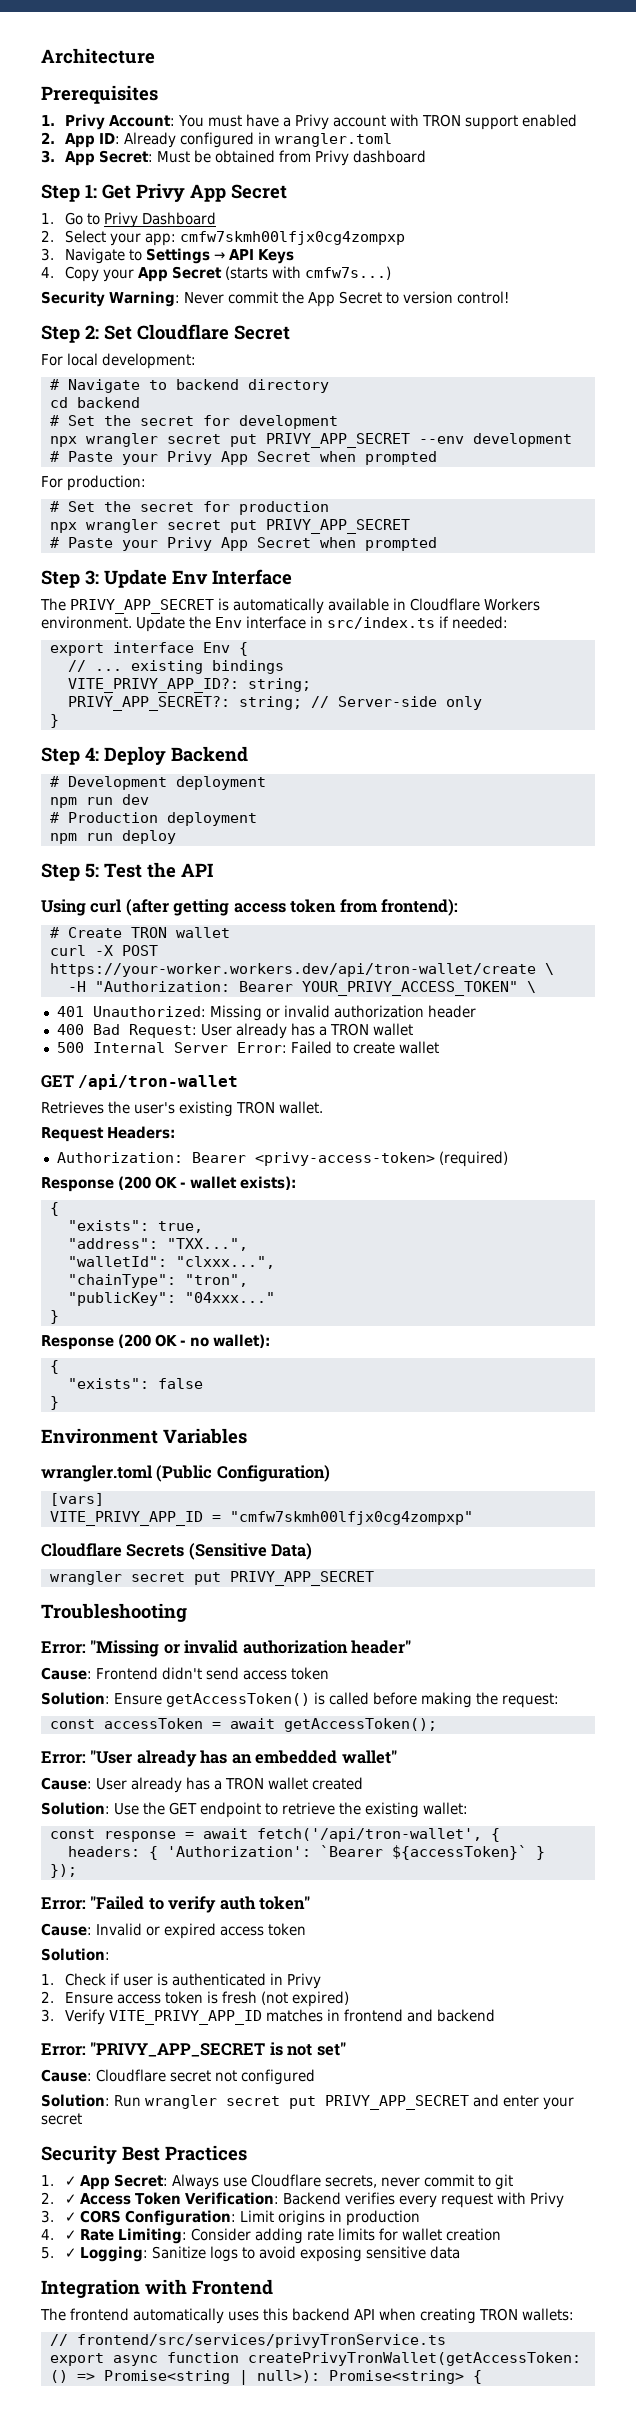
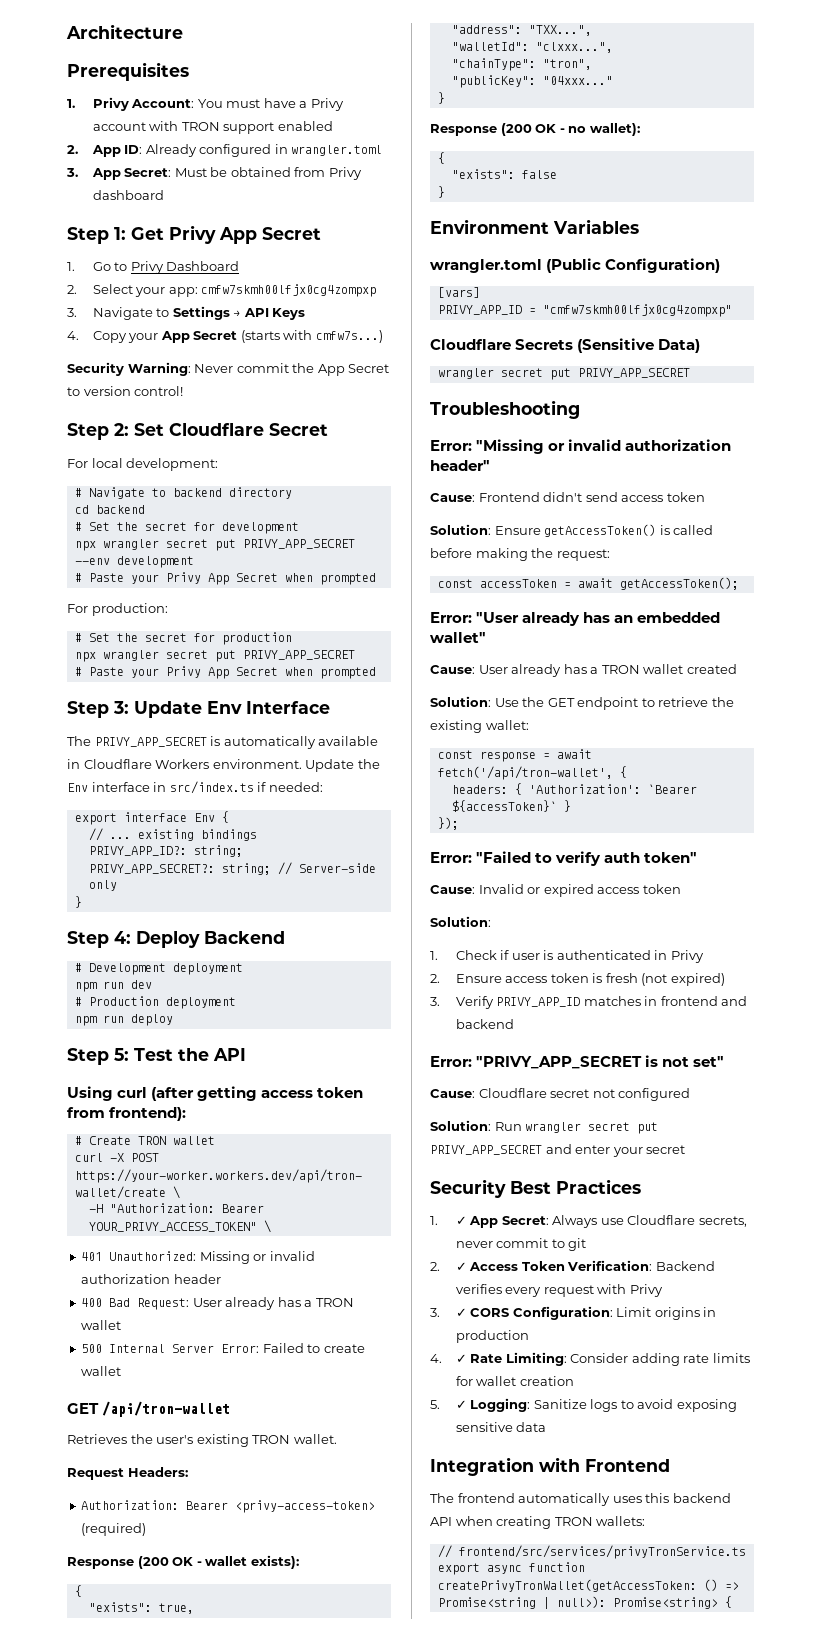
- VITE_PRIVY_APP_ID?: string;
+ PRIVY_APP_ID?: string;
- VITE_PRIVY_APP_ID = "cmfw7skmh00lfjx0cg4zompxp"
+ PRIVY_APP_ID = "cmfw7skmh00lfjx0cg4zompxp"
- 3. Verify VITE_PRIVY_APP_ID matches in frontend and backend
+ 3. Verify PRIVY_APP_ID matches in frontend and backend

